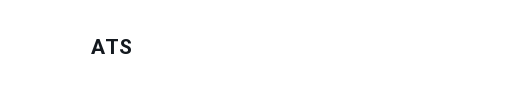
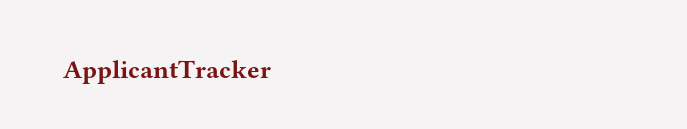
- ATS
+ ApplicantTracker

